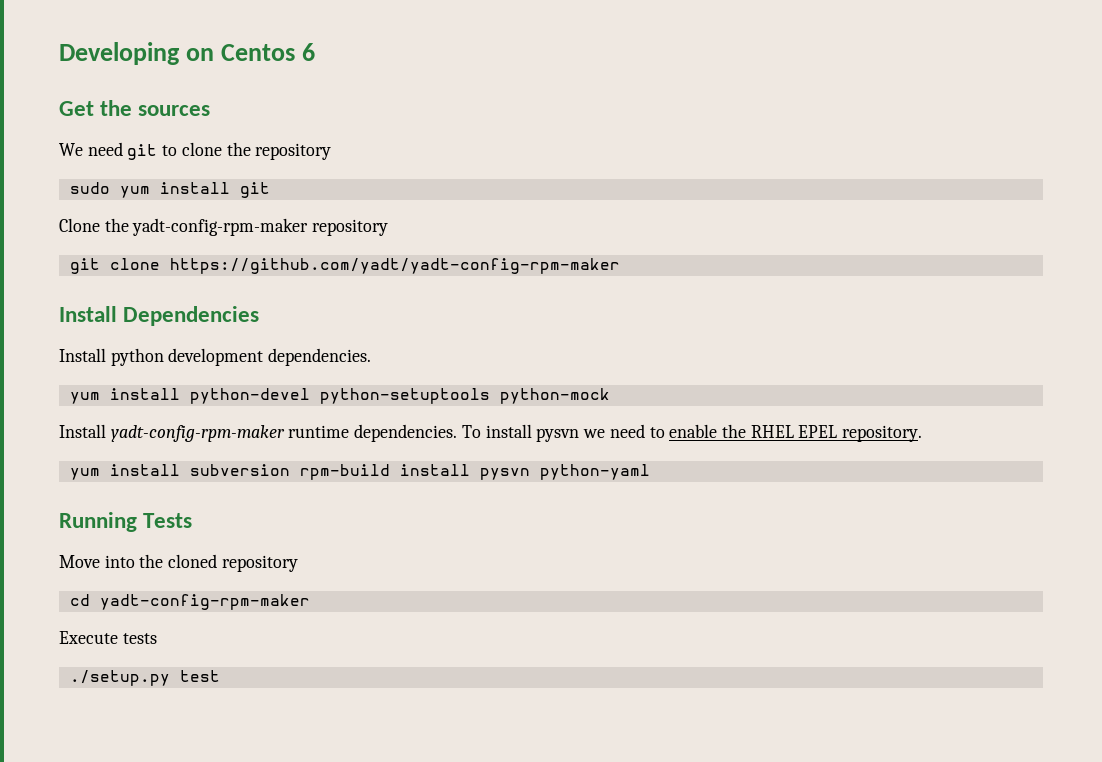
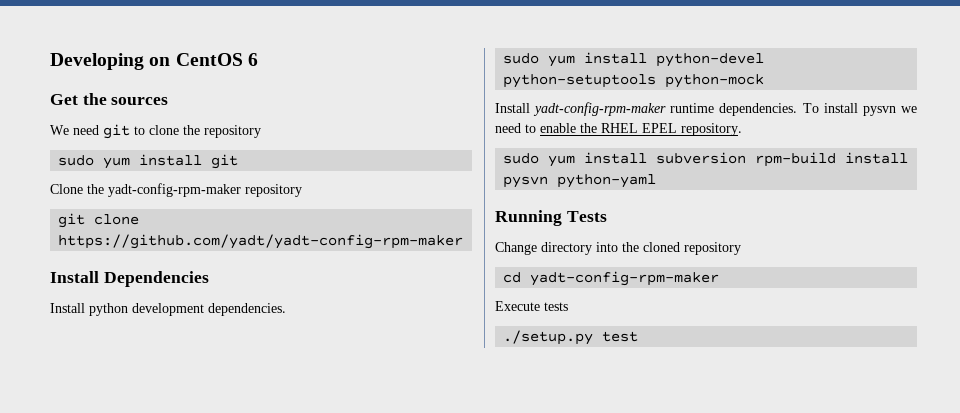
- Developing on Centos 6
+ Developing on CentOS 6
- yum install python-devel python-setuptools python-mock
+ sudo yum install python-devel python-setuptools python-mock
- yum install subversion rpm-build install pysvn python-yaml
+ sudo yum install subversion rpm-build install pysvn python-yaml
- Move into the cloned repository
+ Change directory into the cloned repository

